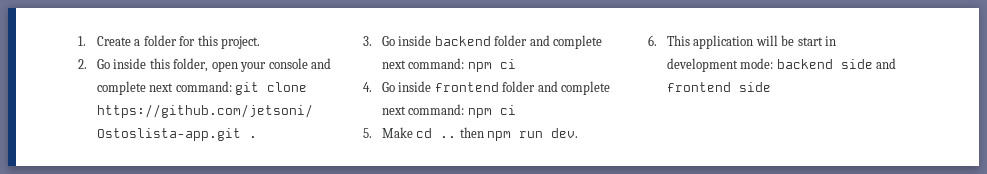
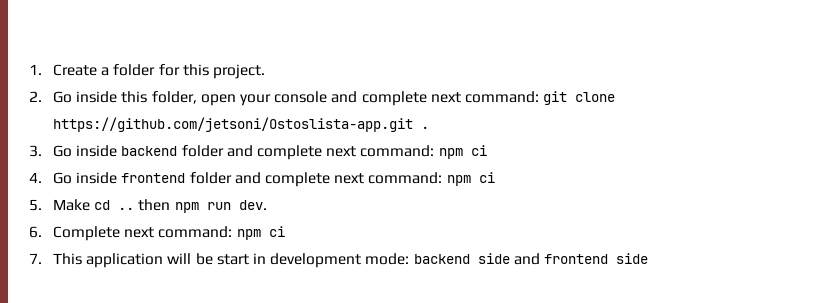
- 6. This application will be start in development mode: backend side and frontend side
+ 6. Complete next command: npm ci
+ 7. This application will be start in development mode: backend side and frontend side

